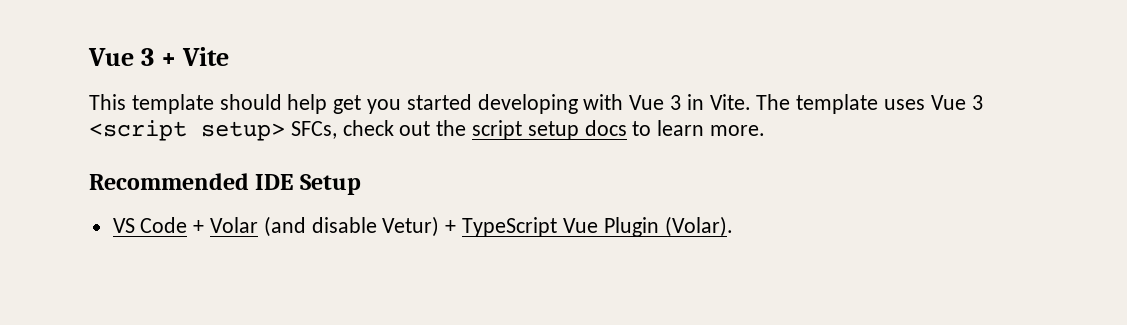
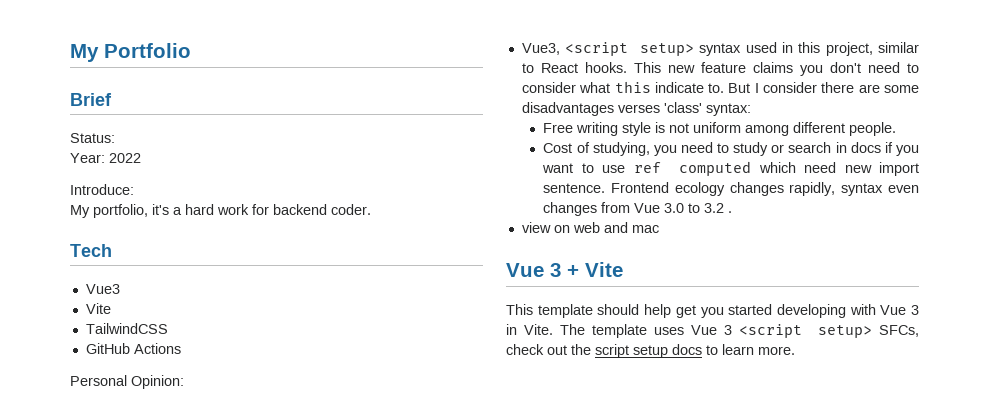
+ My Portfolio
+ Brief
+ Status:
+ Year: 2022
+ Introduce:
+ My portfolio, it's a hard work for backend coder.
+ Tech
+ Vue3
+ Vite
+ TailwindCSS
+ GitHub Actions
+ Personal Opinion:
+ Vue3, <script setup> syntax used in this project, similar to React hooks. This new feature claims you don't need to consider what this indicate to. But I consider there are some disadvantages verses 'class' syntax:
+ Free writing style is not uniform among different people.
+ Cost of studying, you need to study or search in docs if you want to use ref computed which need new import sentence. Frontend ecology changes rapidly, syntax even changes from Vue 3.0 to 3.2 .
+ view on web and mac
- Recommended IDE Setup
- VS Code + Volar (and disable Vetur) + TypeScript Vue Plugin (Volar).

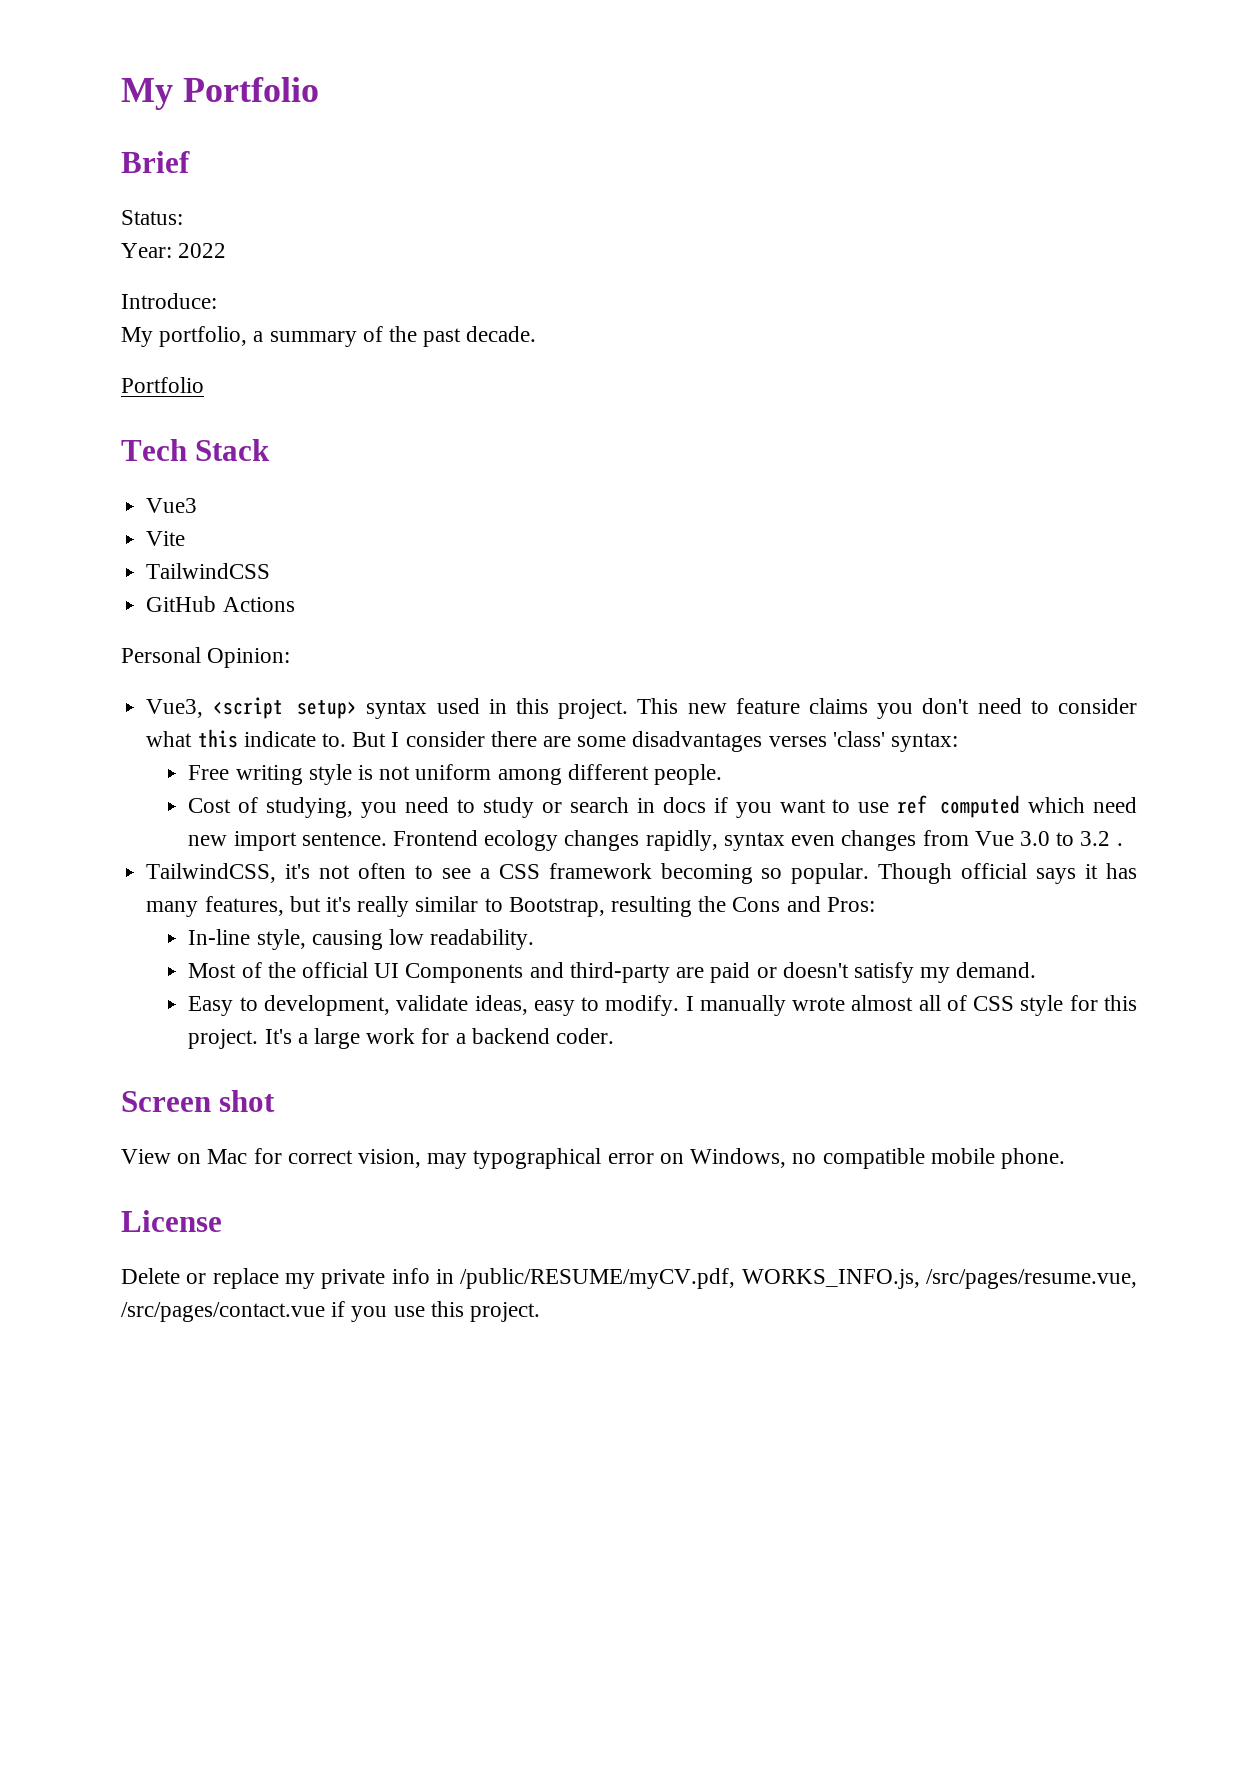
- My portfolio, it's a hard work for backend coder.
+ My portfolio, a summary of the past decade.
+ Portfolio
- Tech
+ Tech Stack
- Vue3, <script setup> syntax used in this project, similar to React hooks.
+ Vue3, <script setup> syntax used in this project.
- view on web and mac
- Vue 3 + Vite
- This template should help get you started developing with Vue 3 in Vite. The template uses Vue 3 <script setup> SFCs, check out the script setup docs to learn more.
+ TailwindCSS, it's not often to see a CSS framework becoming so popular. Though official says it has many features, but it's really similar to Bootstrap, resulting the Cons and Pros:
+ In-line style, causing low readability.
+ Most of the official UI Components and third-party are paid or doesn't satisfy my demand.
+ Easy to development, validate ideas, easy to modify. I manually wrote almost all of CSS style for this project. It's a large work for a backend coder.
+ Screen shot
+ View on Mac for correct vision, may typographical error on Windows, no compatible mobile phone.
+ License
+ Delete or replace my private info in /public/RESUME/myCV.pdf, WORKS_INFO.js, /src/pages/resume.vue, /src/pages/contact.vue if you use this project.

